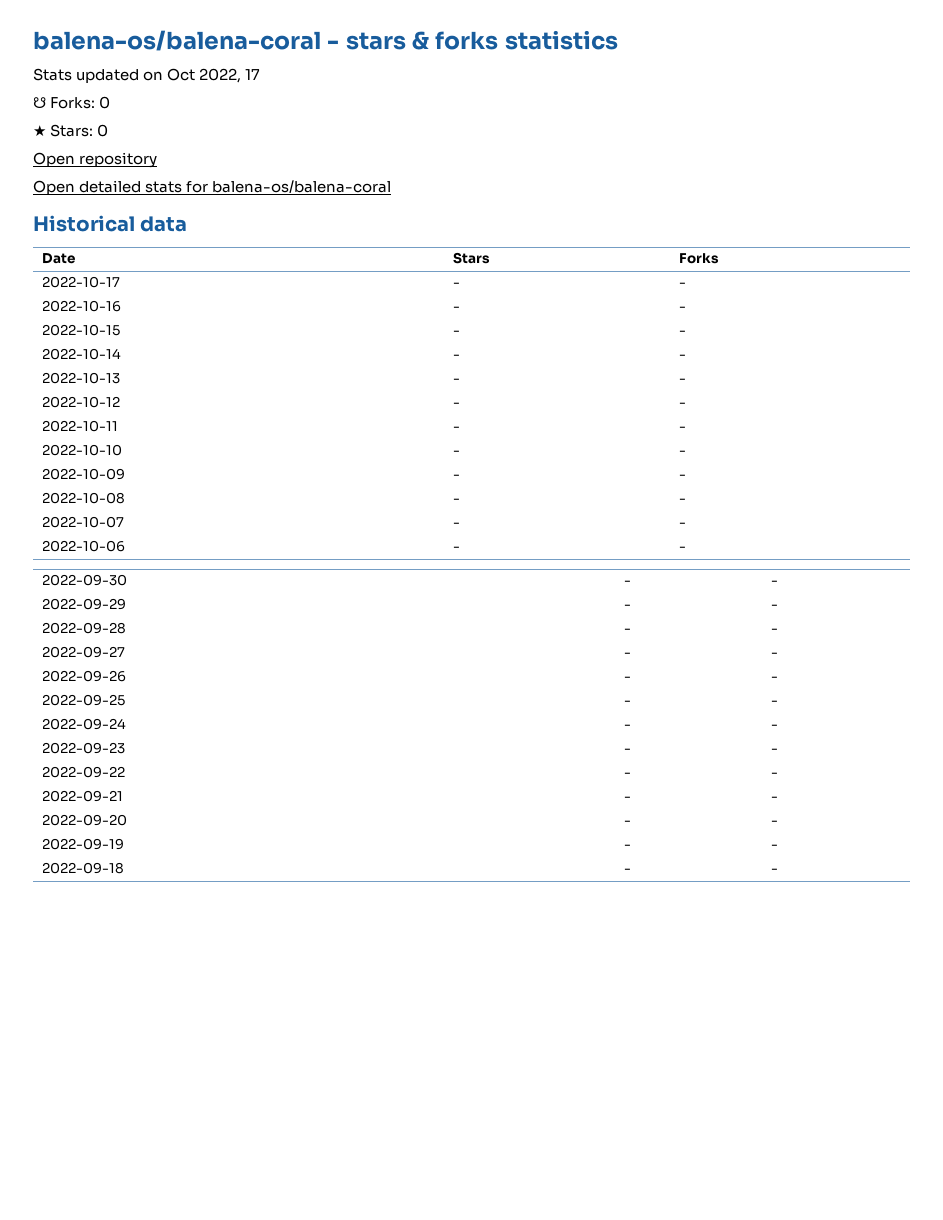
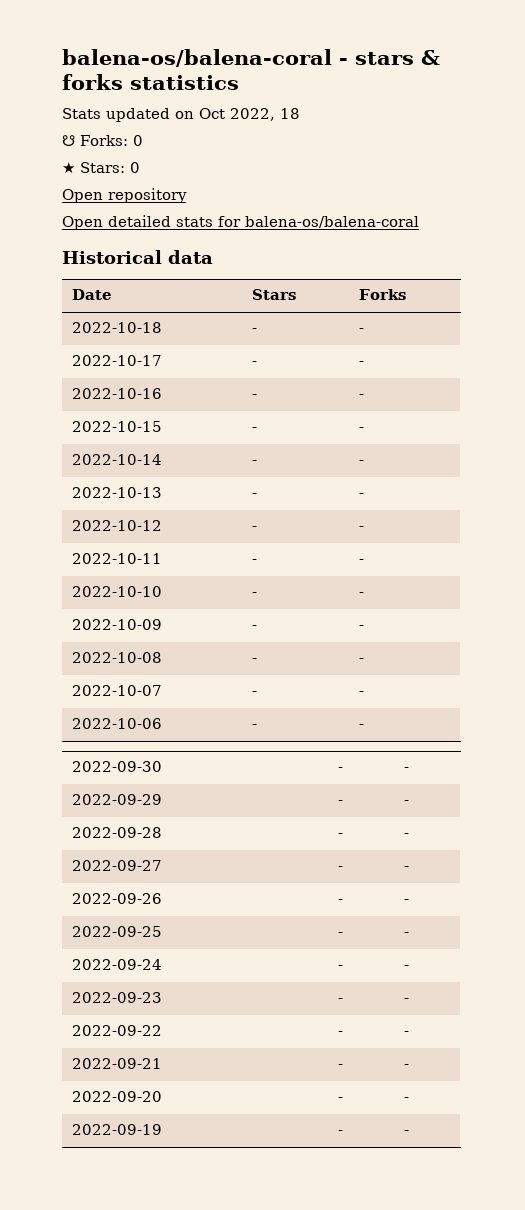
- Stats updated on Oct 2022, 17
+ Stats updated on Oct 2022, 18
+ 2022-10-18 | - | -
- 2022-09-18 | - | -

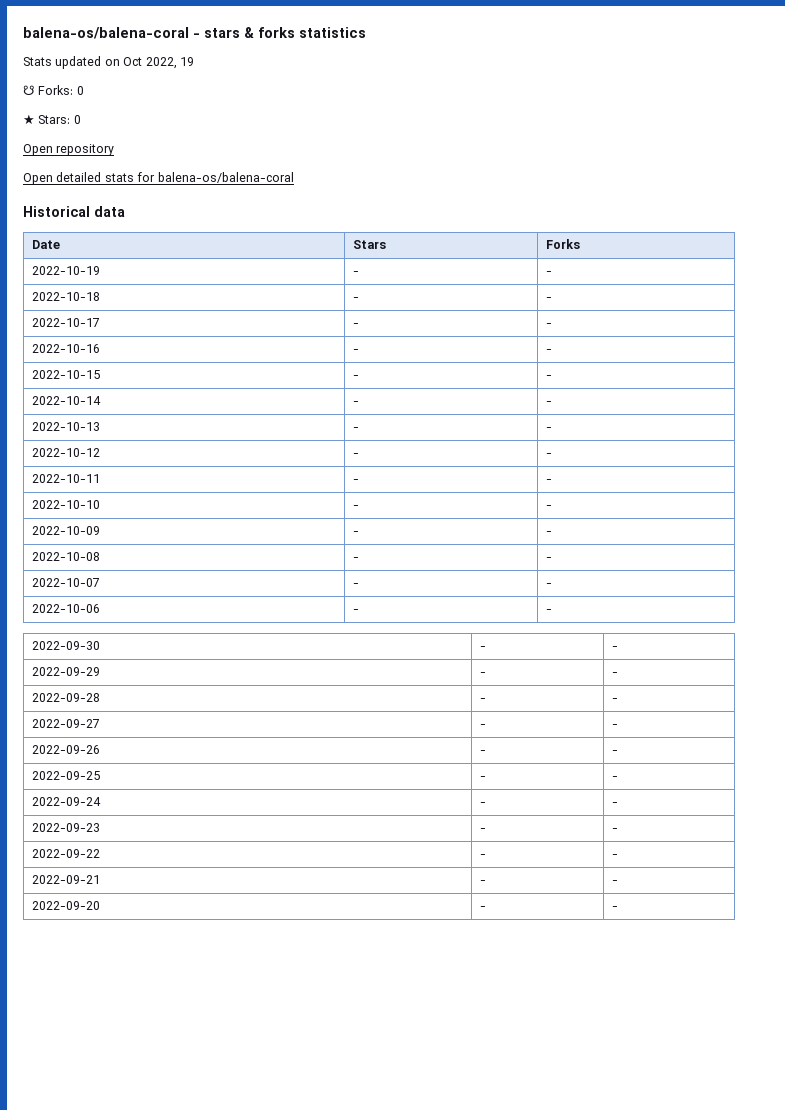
- Stats updated on Oct 2022, 18
+ Stats updated on Oct 2022, 19
+ 2022-10-19 | - | -
- 2022-09-19 | - | -

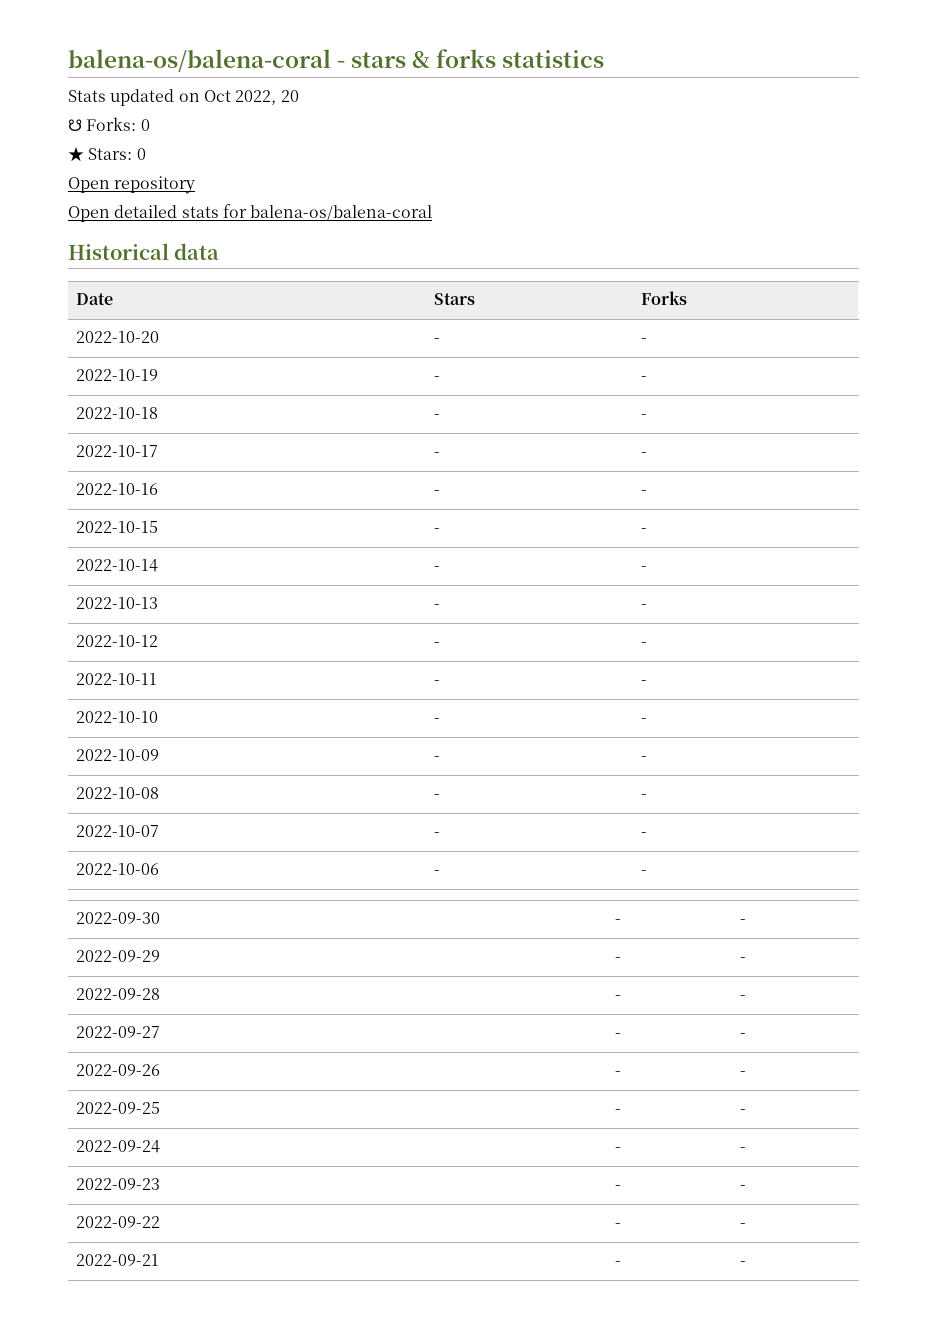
- Stats updated on Oct 2022, 19
+ Stats updated on Oct 2022, 20
+ 2022-10-20 | - | -
- 2022-09-20 | - | -

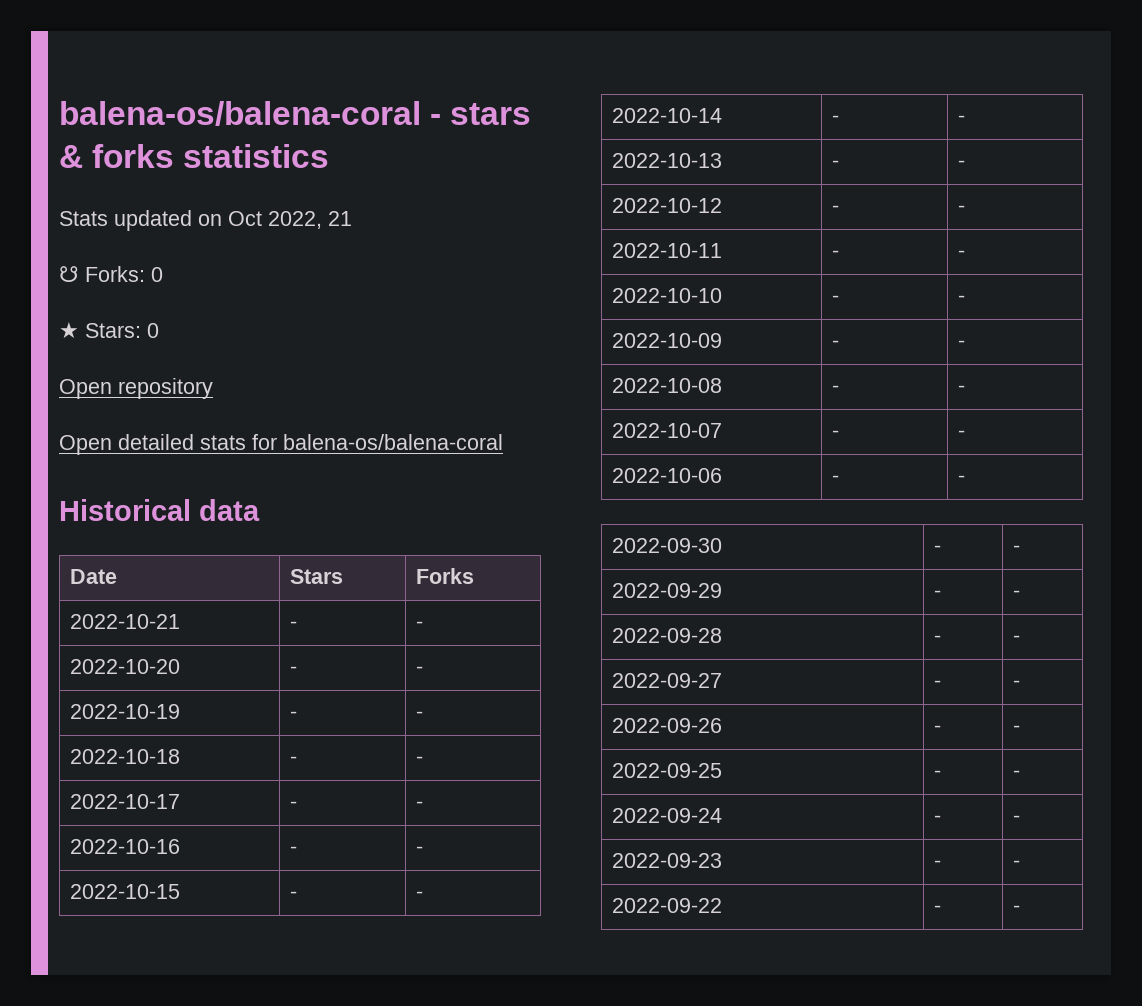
- Stats updated on Oct 2022, 20
+ Stats updated on Oct 2022, 21
+ 2022-10-21 | - | -
- 2022-09-21 | - | -

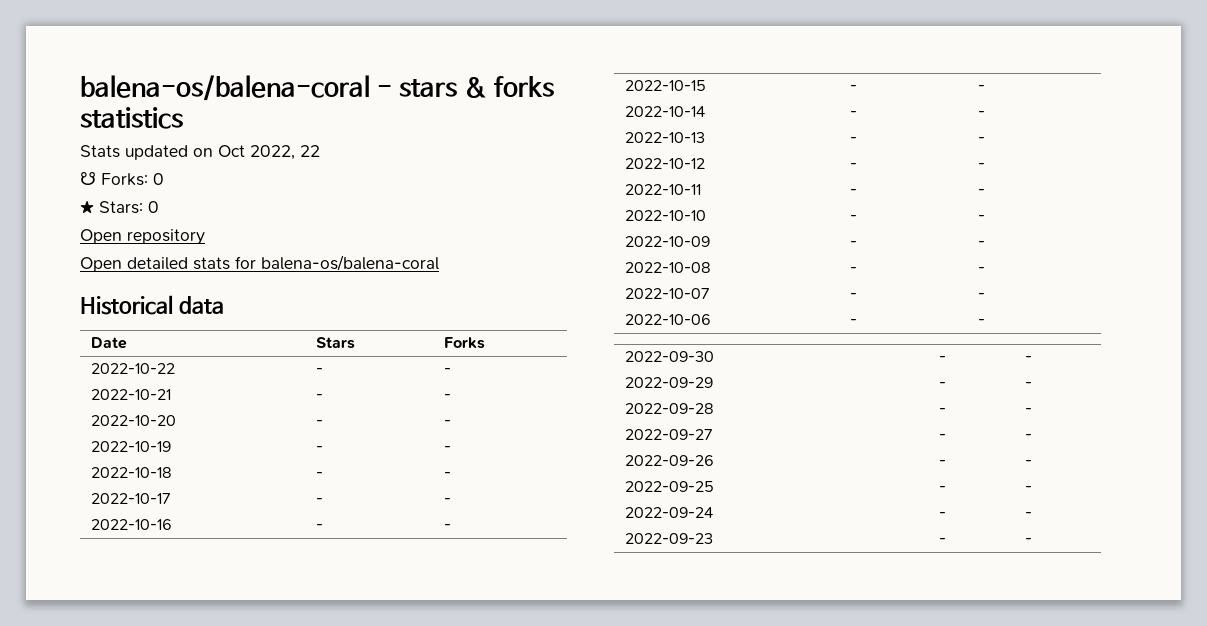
- Stats updated on Oct 2022, 21
+ Stats updated on Oct 2022, 22
+ 2022-10-22 | - | -
- 2022-09-22 | - | -

